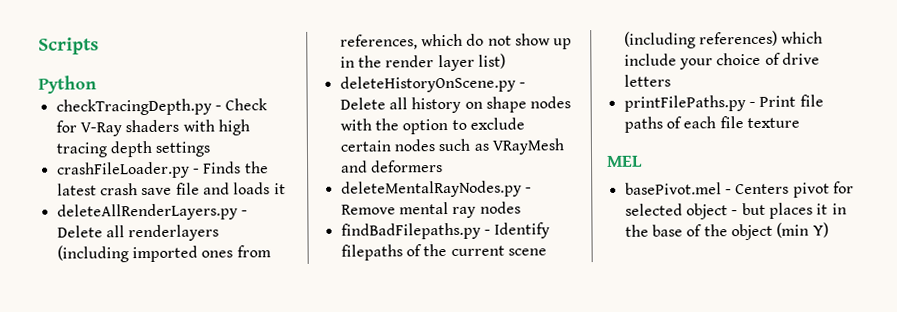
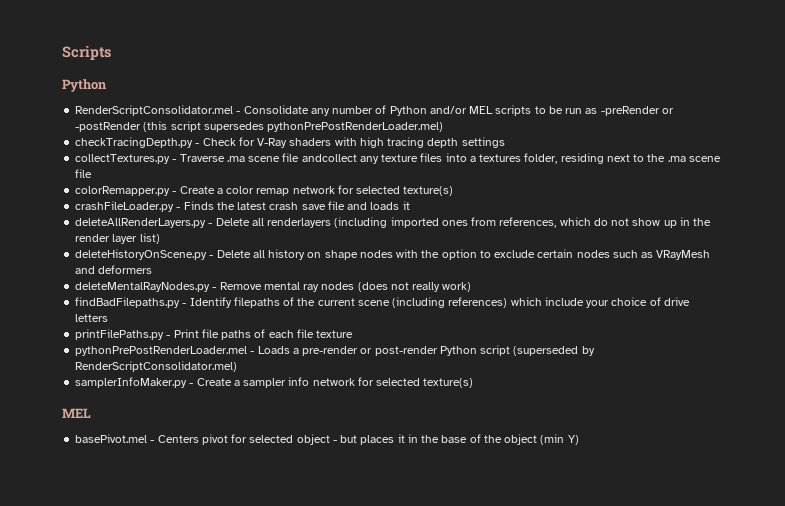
+ RenderScriptConsolidator.mel - Consolidate any number of Python and/or MEL scripts to be run as -preRender or -postRender (this script supersedes pythonPrePostRenderLoader.mel)
+ collectTextures.py - Traverse .ma scene file andcollect any texture files into a textures folder, residing next to the .ma scene file
+ colorRemapper.py - Create a color remap network for selected texture(s)
- deleteMentalRayNodes.py - Remove mental ray nodes
+ deleteMentalRayNodes.py - Remove mental ray nodes (does not really work)
+ pythonPrePostRenderLoader.mel - Loads a pre-render or post-render Python script (superseded by RenderScriptConsolidator.mel)
+ samplerInfoMaker.py - Create a sampler info network for selected texture(s)

